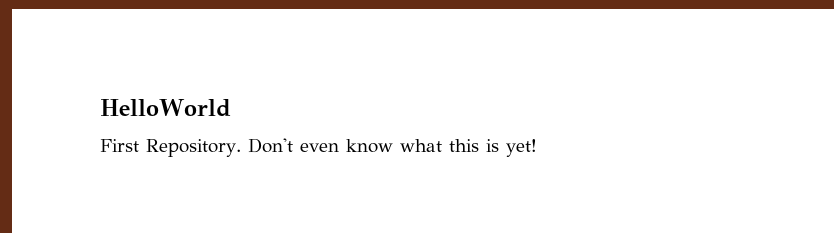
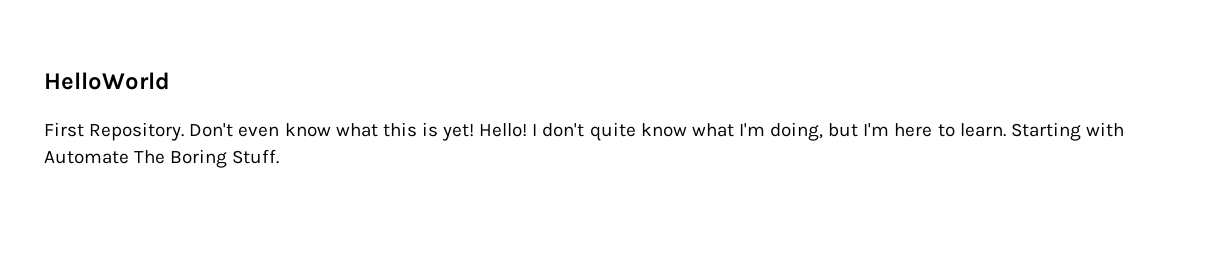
+ Hello! I don't quite know what I'm doing, but I'm here to learn. Starting with Automate The Boring Stuff.

